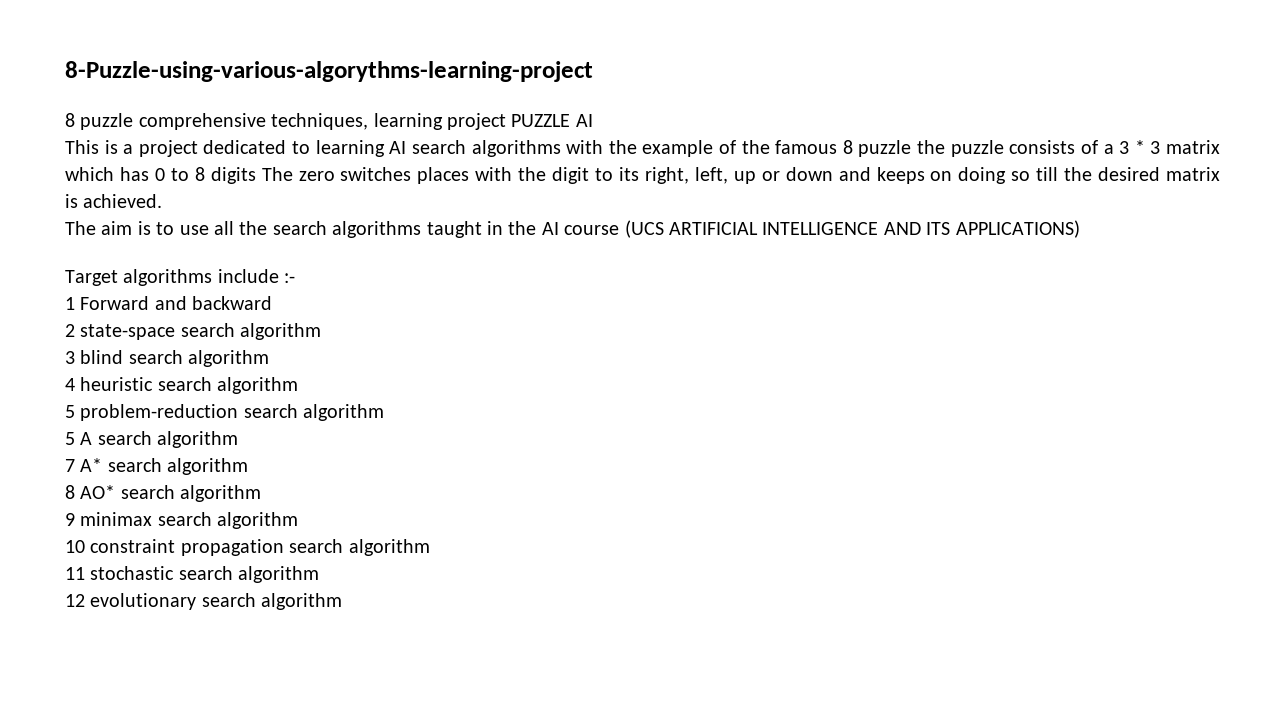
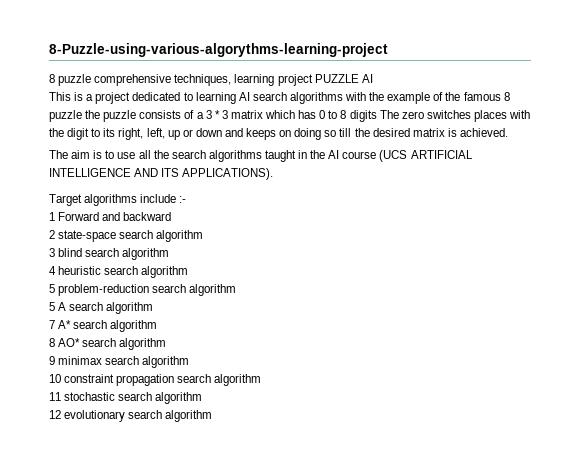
- The aim is to use all the search algorithms taught in the AI course (UCS ARTIFICIAL INTELLIGENCE AND ITS APPLICATIONS)
+ The aim is to use all the search algorithms taught in the AI course (UCS ARTIFICIAL INTELLIGENCE AND ITS APPLICATIONS).

